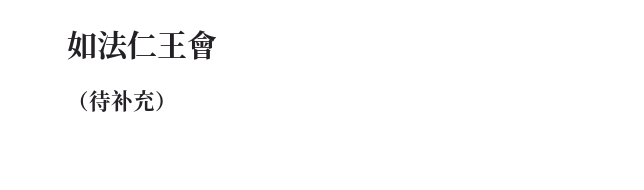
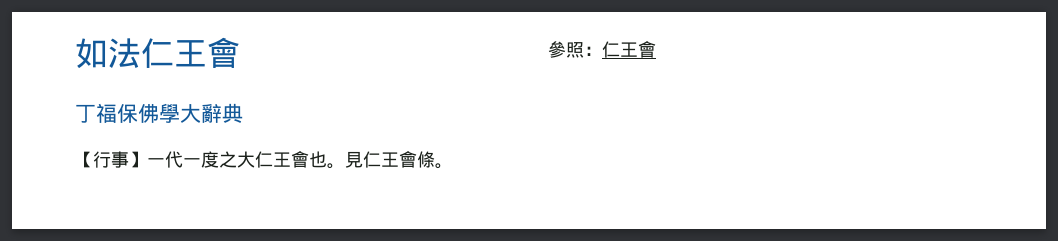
- （待补充）
+ 丁福保佛學大辭典
+ 【行事】一代一度之大仁王會也。見仁王會條。
+ 參照：仁王會

